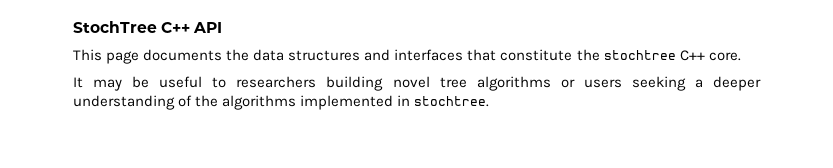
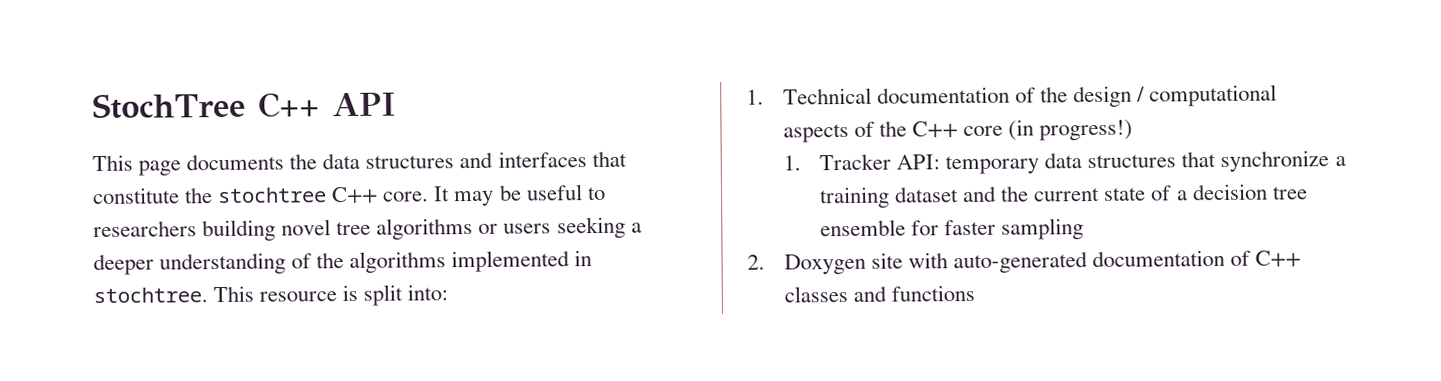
- This page documents the data structures and interfaces that constitute the stochtree C++ core.
- It may be useful to researchers building novel tree algorithms or users seeking a deeper understanding of the algorithms implemented in stochtree.
+ This page documents the data structures and interfaces that constitute the stochtree C++ core. It may be useful to researchers building novel tree algorithms or users seeking a deeper understanding of the algorithms implemented in stochtree.
+ This resource is split into:
+ 1. Technical documentation of the design / computational aspects of the C++ core (in progress!)
+ 1. Tracker API: temporary data structures that synchronize a training dataset and the current state of a decision tree ensemble for faster sampling
+ 2. Doxygen site with auto-generated documentation of C++ classes and functions

